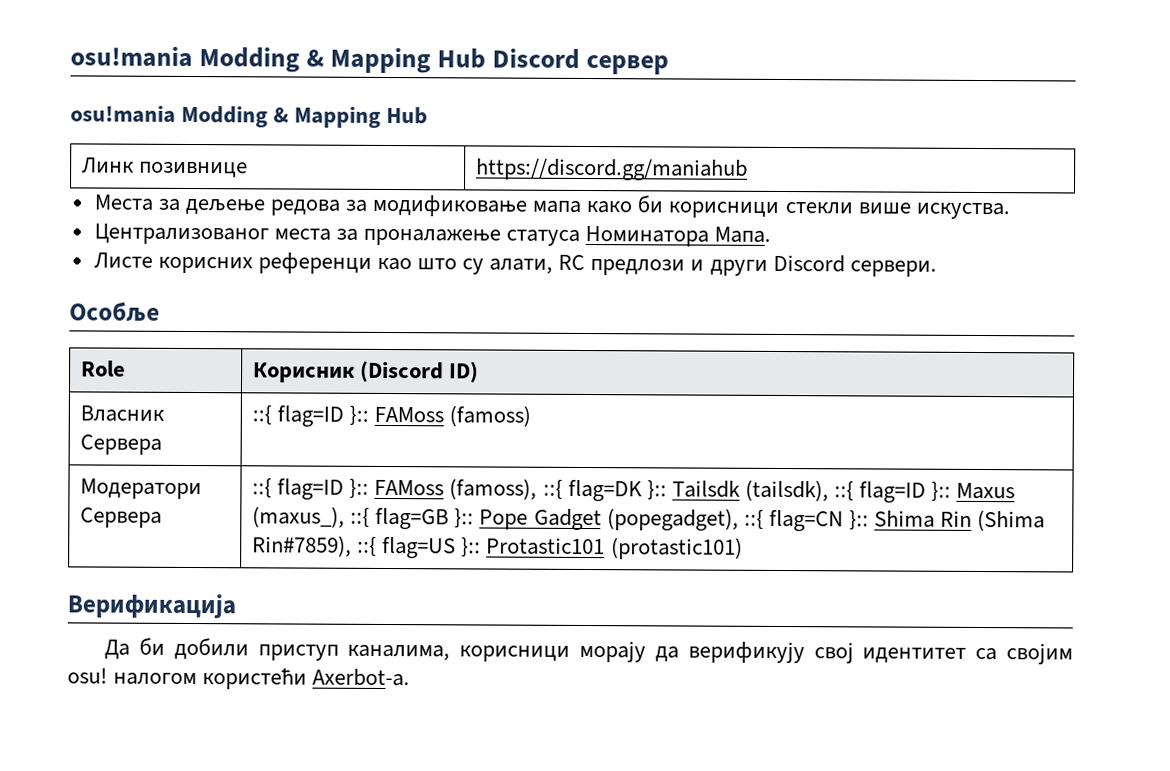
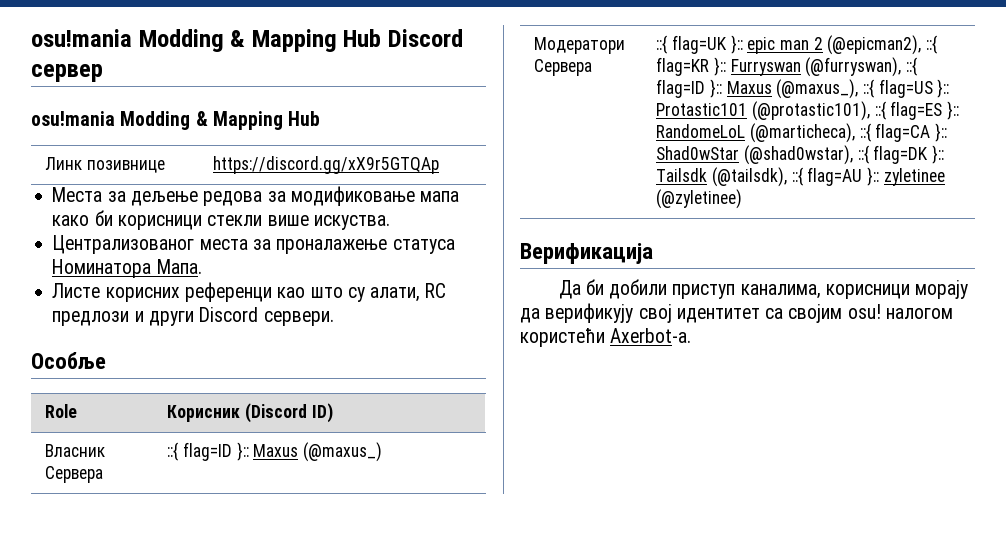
- Линк позивнице | https://discord.gg/maniahub
+ Линк позивнице | https://discord.gg/xX9r5GTQAp
- Власник Сервера | ::{ flag=ID }:: FAMoss (famoss)
+ Власник Сервера | ::{ flag=ID }:: Maxus (@maxus_)
- ::{ flag=ID }:: FAMoss (famoss), ::{ flag=DK }:: Tailsdk (tailsdk), ::{ flag=ID }:: Maxus (maxus_), ::{ flag=GB }:: Pope Gadget (popegadget), ::{ flag=CN }:: Shima Rin (Shima Rin#7859), ::{ flag=US }:: Protastic101 (protastic101)
+ ::{ flag=UK }:: epic man 2 (@epicman2), ::{ flag=KR }:: Furryswan (@furryswan), ::{ flag=ID }:: Maxus (@maxus_), ::{ flag=US }:: Protastic101 (@protastic101), ::{ flag=ES }:: RandomeLoL (@marticheca), ::{ flag=CA }:: Shad0wStar (@shad0wstar), ::{ flag=DK }:: Tailsdk (@tailsdk), ::{ flag=AU }:: zyletinee (@zyletinee)

